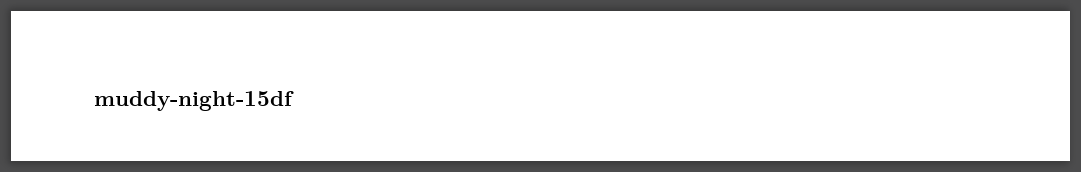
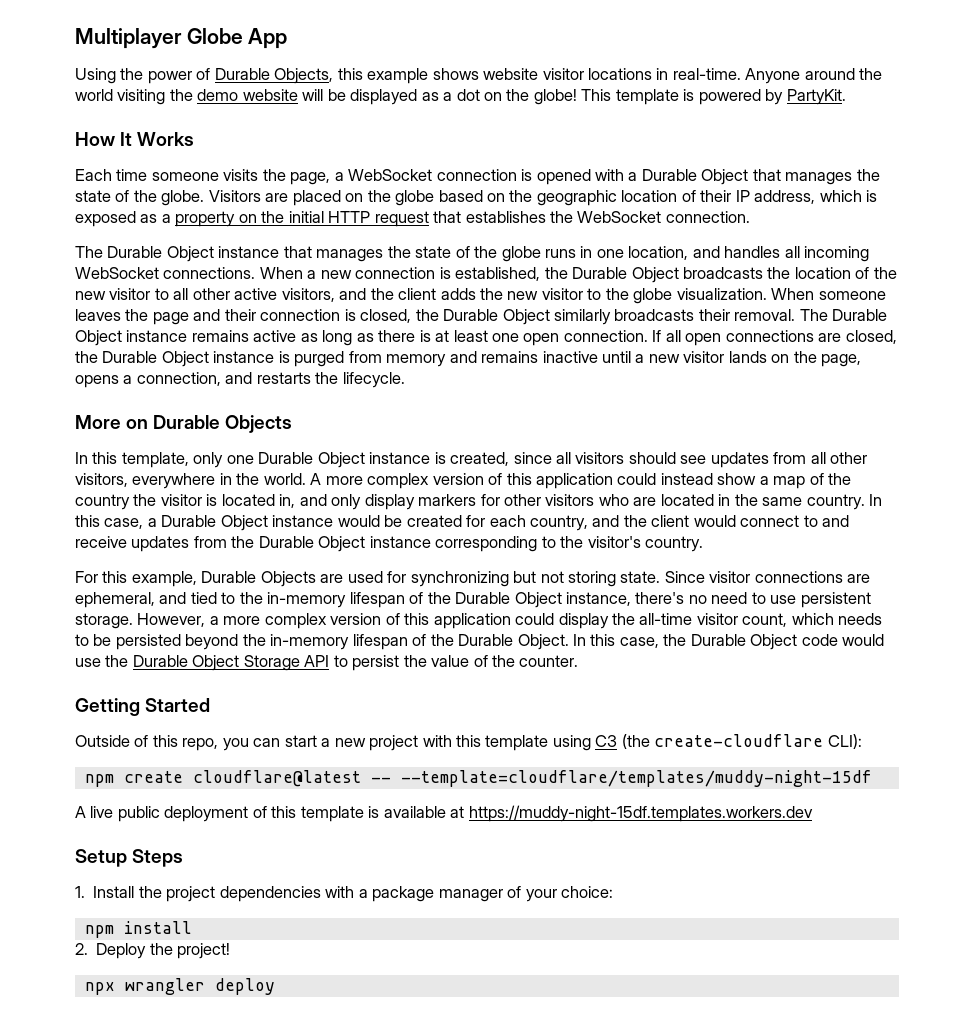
- muddy-night-15df
+ Multiplayer Globe App
+ Using the power of Durable Objects, this example shows website visitor locations in real-time. Anyone around the world visiting the demo website will be displayed as a dot on the globe! This template is powered by PartyKit.
+ How It Works
+ Each time someone visits the page, a WebSocket connection is opened with a Durable Object that manages the state of the globe. Visitors are placed on the globe based on the geographic location of their IP address, which is exposed as a property on the initial HTTP request that establishes the WebSocket connection.
+ The Durable Object instance that manages the state of the globe runs in one location, and handles all incoming WebSocket connections. When a new connection is established, the Durable Object broadcasts the location of the new visitor to all other active visitors, and the client adds the new visitor to the globe visualization. When someone leaves the page and their connection is closed, the Durable Object similarly broadcasts their removal. The Durable Object instance remains active as long as there is at least one open connection. If all open connections are closed, the Durable Object instance is purged from memory and remains inactive until a new visitor lands on the page, opens a connection, and restarts the lifecycle.
+ More on Durable Objects
+ In this template, only one Durable Object instance is created, since all visitors should see updates from all other visitors, everywhere in the world. A more complex version of this application could instead show a map of the country the visitor is located in, and only display markers for other visitors who are located in the same country. In this case, a Durable Object instance would be created for each country, and the client would connect to and receive updates from the Durable Object instance corresponding to the visitor's country.
+ For this example, Durable Objects are used for synchronizing but not storing state. Since visitor connections are ephemeral, and tied to the in-memory lifespan of the Durable Object instance, there's no need to use persistent storage. However, a more complex version of this application could display the all-time visitor count, which needs to be persisted beyond the in-memory lifespan of the Durable Object. In this case, the Durable Object code would use the Durable Object Storage API to persist the value of the counter.
+ Getting Started
+ Outside of this repo, you can start a new project with this template using C3 (the create-cloudflare CLI):
+ npm create cloudflare@latest -- --template=cloudflare/templates/muddy-night-15df
+ A live public deployment of this template is available at https://muddy-night-15df.templates.workers.dev
+ Setup Steps
+ 1. Install the project dependencies with a package manager of your choice:
+ npm install
+ 2. Deploy the project!
+ npx wrangler deploy

